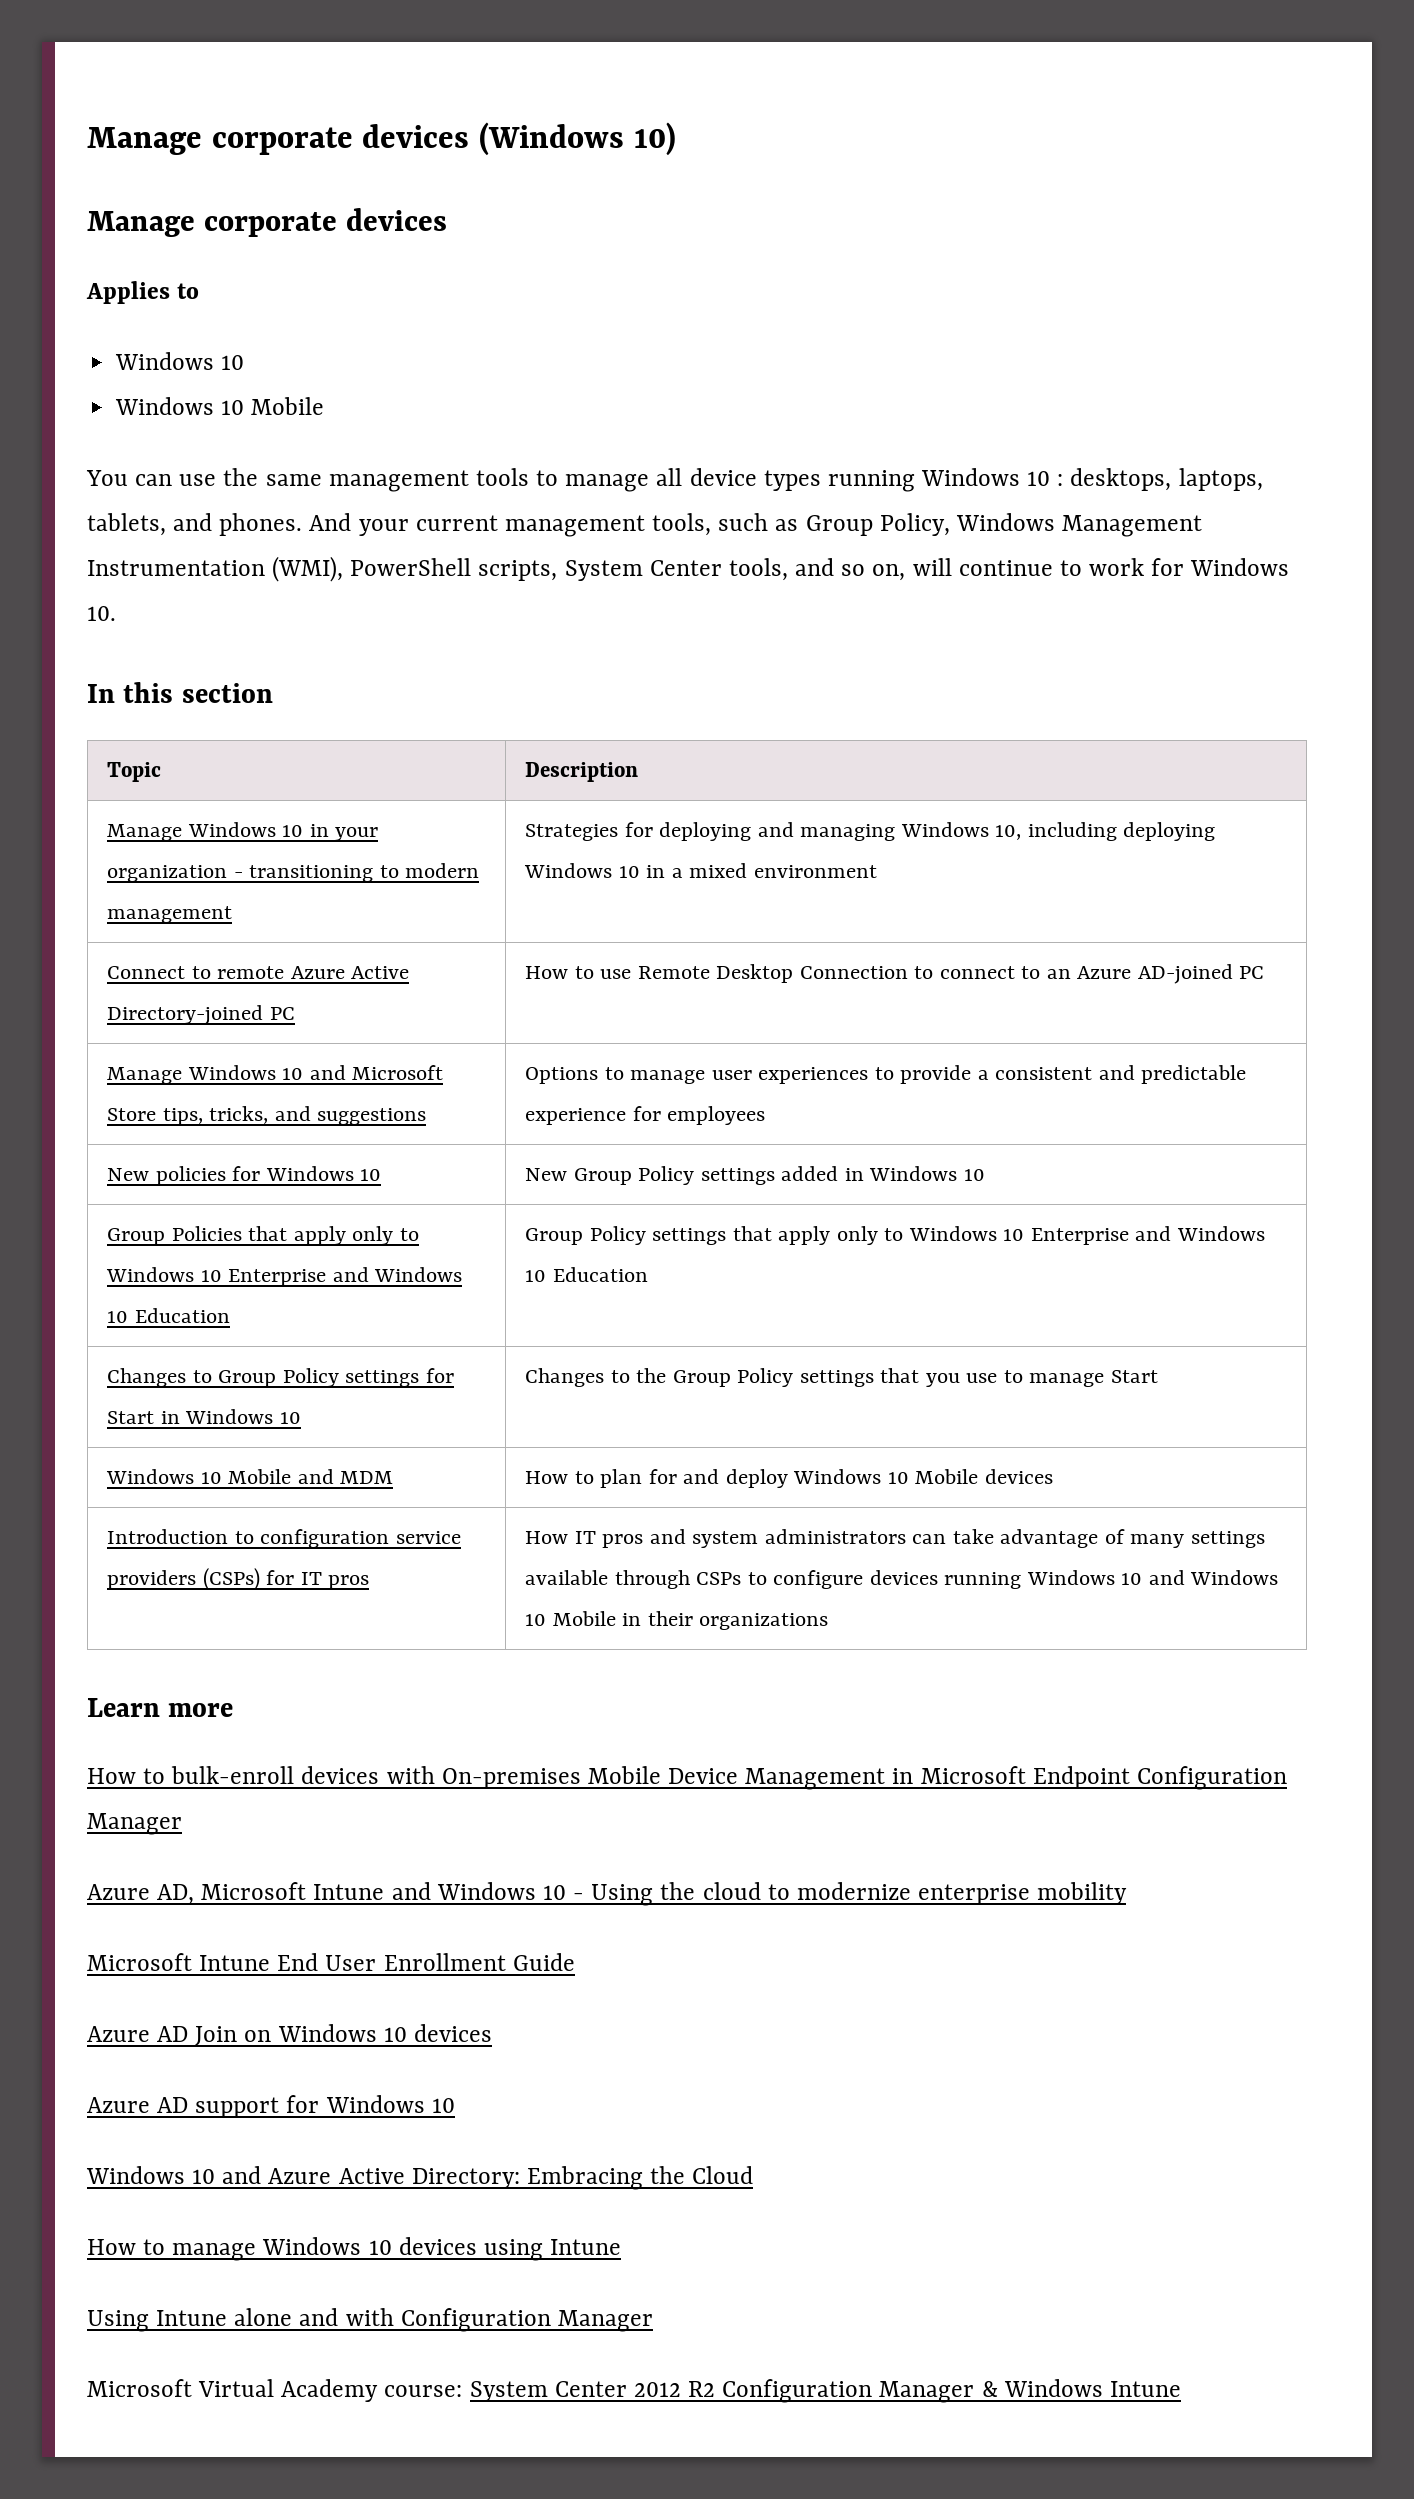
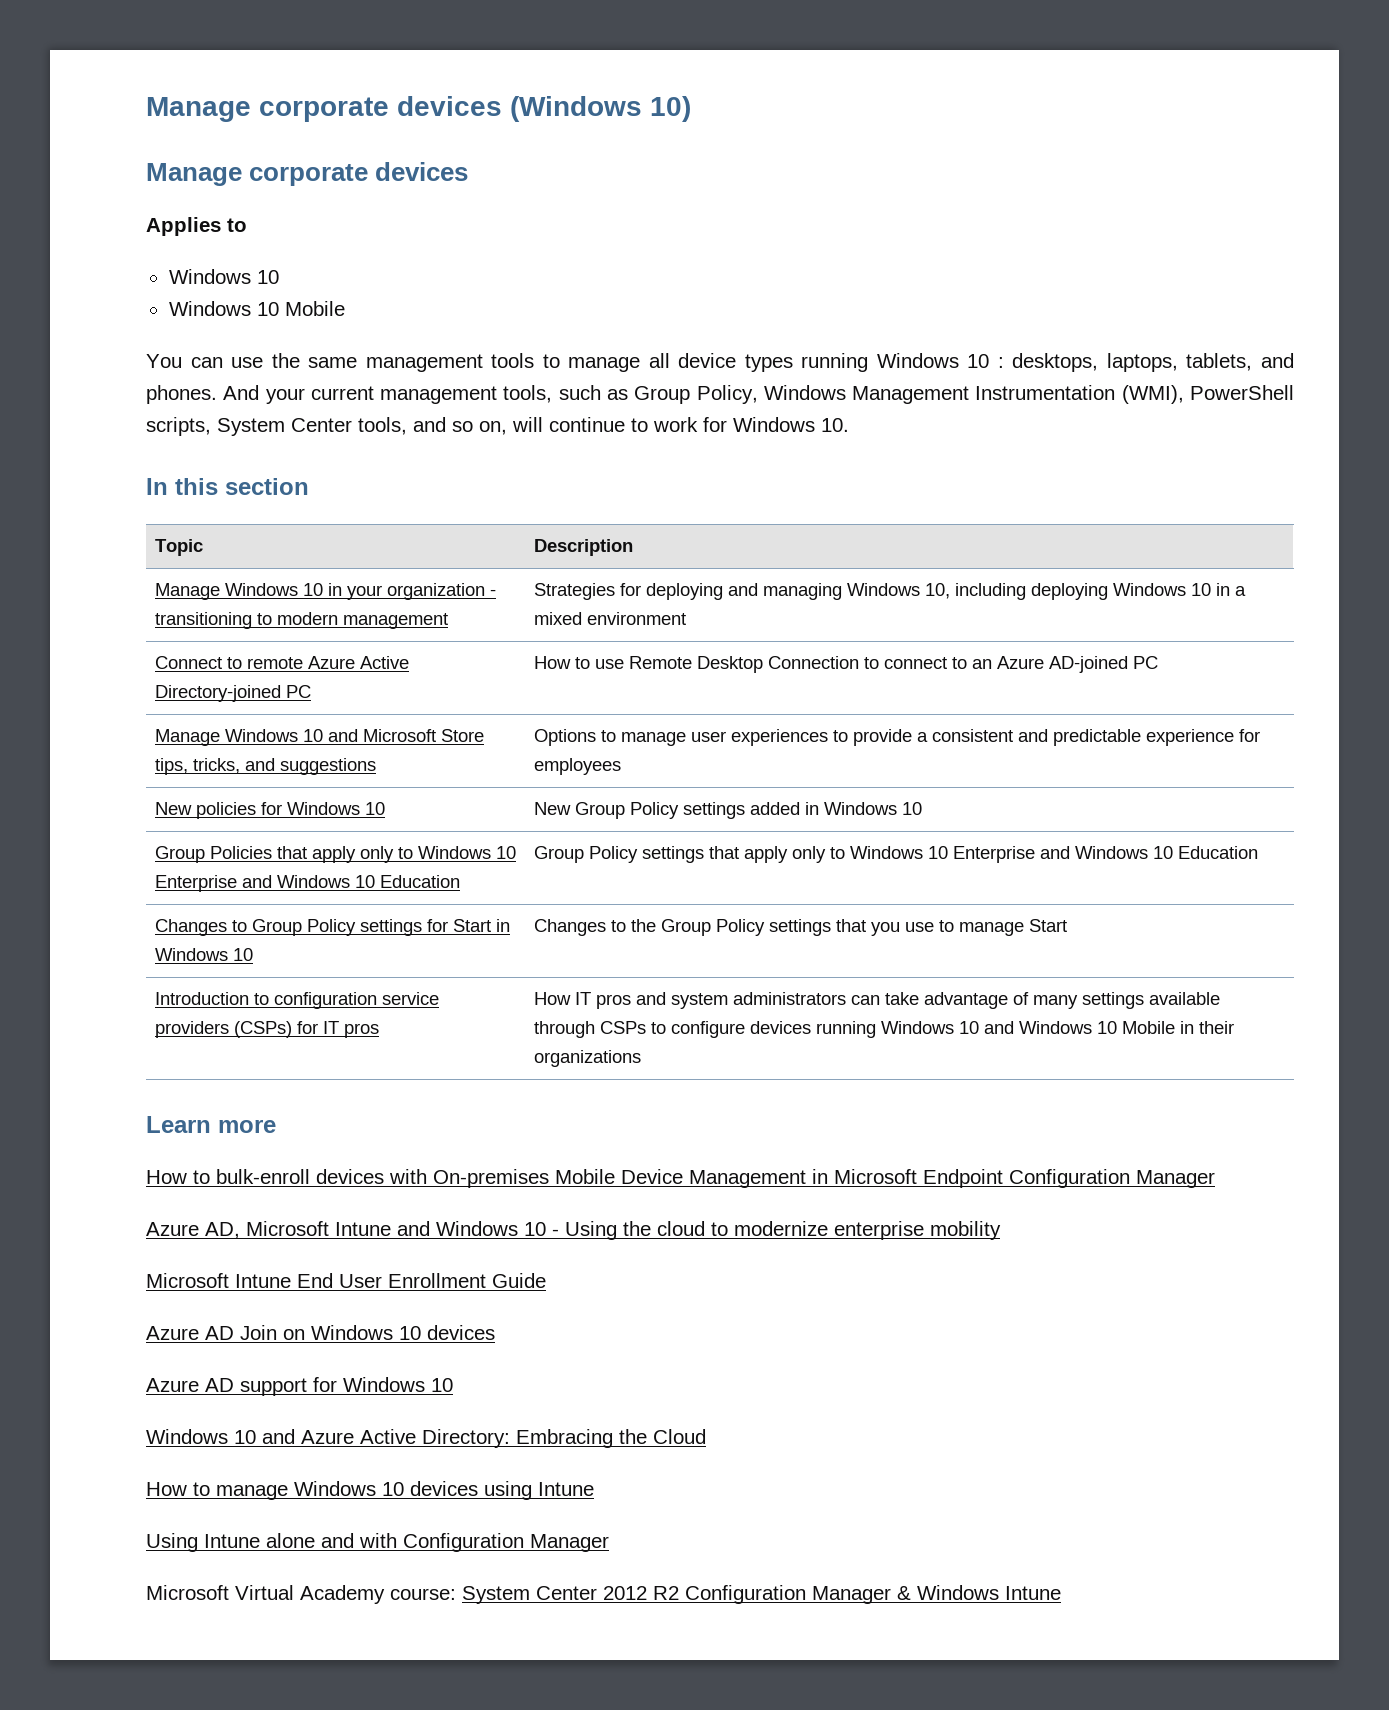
- Windows 10 Mobile and MDM | How to plan for and deploy Windows 10 Mobile devices

